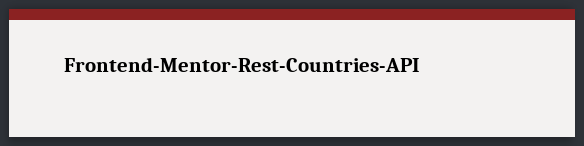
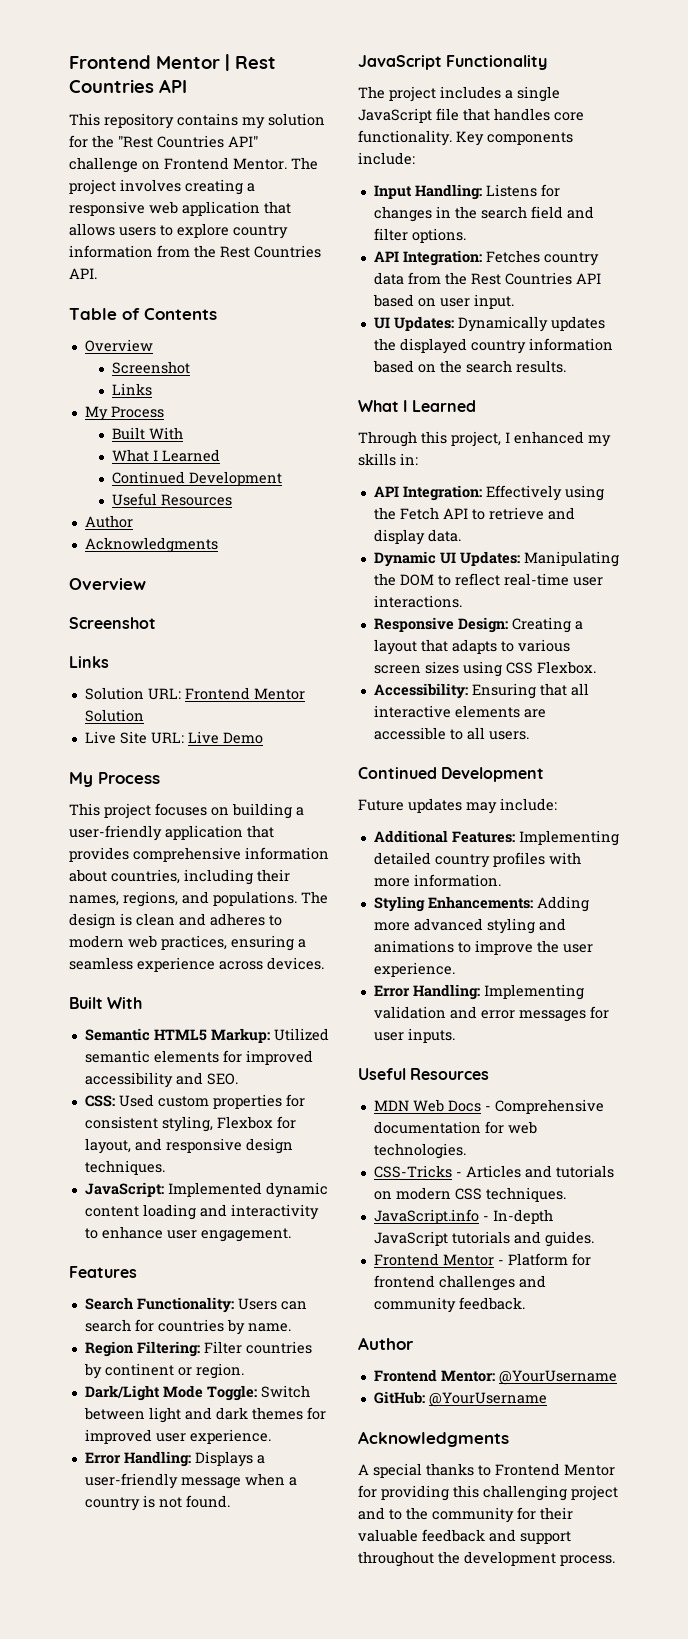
- Frontend-Mentor-Rest-Countries-API
+ Frontend Mentor | Rest Countries API
+ This repository contains my solution for the "Rest Countries API" challenge on Frontend Mentor. The project involves creating a responsive web application that allows users to explore country information from the Rest Countries API.
+ Table of Contents
+ Overview
+ Screenshot
+ Links
+ My Process
+ Built With
+ What I Learned
+ Continued Development
+ Useful Resources
+ Author
+ Acknowledgments
+ Overview
+ Screenshot
+ Links
+ Solution URL: Frontend Mentor Solution
+ Live Site URL: Live Demo
+ My Process
+ This project focuses on building a user-friendly application that provides comprehensive information about countries, including their names, regions, and populations. The design is clean and adheres to modern web practices, ensuring a seamless experience across devices.
+ Built With
+ Semantic HTML5 Markup: Utilized semantic elements for improved accessibility and SEO.
+ CSS: Used custom properties for consistent styling, Flexbox for layout, and responsive design techniques.
+ JavaScript: Implemented dynamic content loading and interactivity to enhance user engagement.
+ Features
+ Search Functionality: Users can search for countries by name.
+ Region Filtering: Filter countries by continent or region.
+ Dark/Light Mode Toggle: Switch between light and dark themes for improved user experience.
+ Error Handling: Displays a user-friendly message when a country is not found.
+ JavaScript Functionality
+ The project includes a single JavaScript file that handles core functionality. Key components include:
+ Input Handling: Listens for changes in the search field and filter options.
+ API Integration: Fetches country data from the Rest Countries API based on user input.
+ UI Updates: Dynamically updates the displayed country information based on the search results.
+ What I Learned
+ Through this project, I enhanced my skills in:
+ API Integration: Effectively using the Fetch API to retrieve and display data.
+ Dynamic UI Updates: Manipulating the DOM to reflect real-time user interactions.
+ Responsive Design: Creating a layout that adapts to various screen sizes using CSS Flexbox.
+ Accessibility: Ensuring that all interactive elements are accessible to all users.
+ Continued Development
+ Future updates may include:
+ Additional Features: Implementing detailed country profiles with more information.
+ Styling Enhancements: Adding more advanced styling and animations to improve the user experience.
+ Error Handling: Implementing validation and error messages for user inputs.
+ Useful Resources
+ MDN Web Docs - Comprehensive documentation for web technologies.
+ CSS-Tricks - Articles and tutorials on modern CSS techniques.
+ JavaScript.info - In-depth JavaScript tutorials and guides.
+ Frontend Mentor - Platform for frontend challenges and community feedback.
+ Author
+ Frontend Mentor: @YourUsername
+ GitHub: @YourUsername
+ Acknowledgments
+ A special thanks to Frontend Mentor for providing this challenging project and to the community for their valuable feedback and support throughout the development process.

